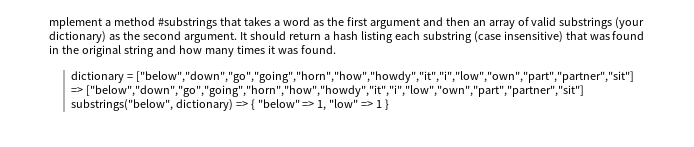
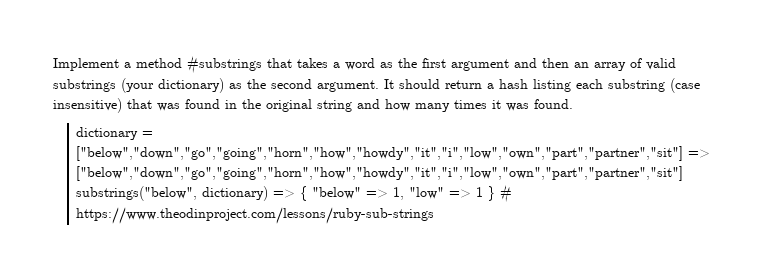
- mplement a method #substrings that takes a word as the first argument and then an array of valid substrings (your dictionary) as the second argument.
+ Implement a method #substrings that takes a word as the first argument and then an array of valid substrings (your dictionary) as the second argument.
- dictionary = ["below","down","go","going","horn","how","howdy","it","i","low","own","part","partner","sit"] => ["below","down","go","going","horn","how","howdy","it","i","low","own","part","partner","sit"] substrings("below", dictionary) => { "below" => 1, "low" => 1 }
+ dictionary = ["below","down","go","going","horn","how","howdy","it","i","low","own","part","partner","sit"] => ["below","down","go","going","horn","how","howdy","it","i","low","own","part","partner","sit"] substrings("below", dictionary) => { "below" => 1, "low" => 1 } # https://www.theodinproject.com/lessons/ruby-sub-strings

